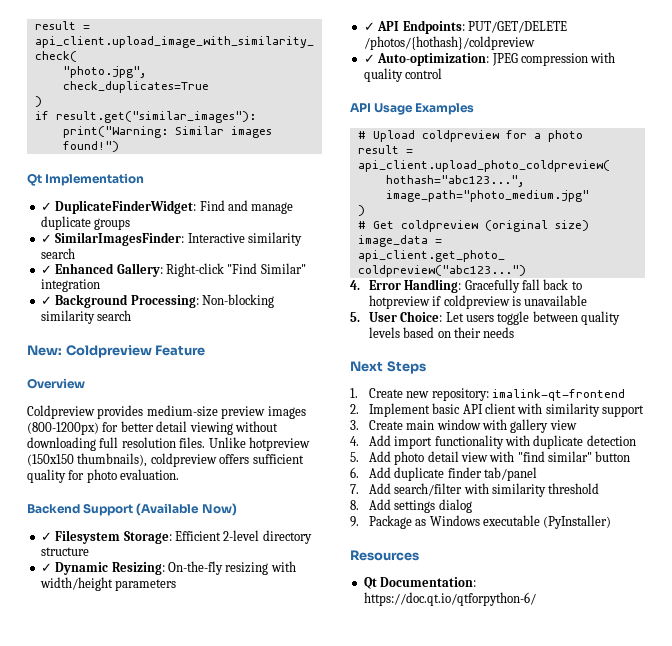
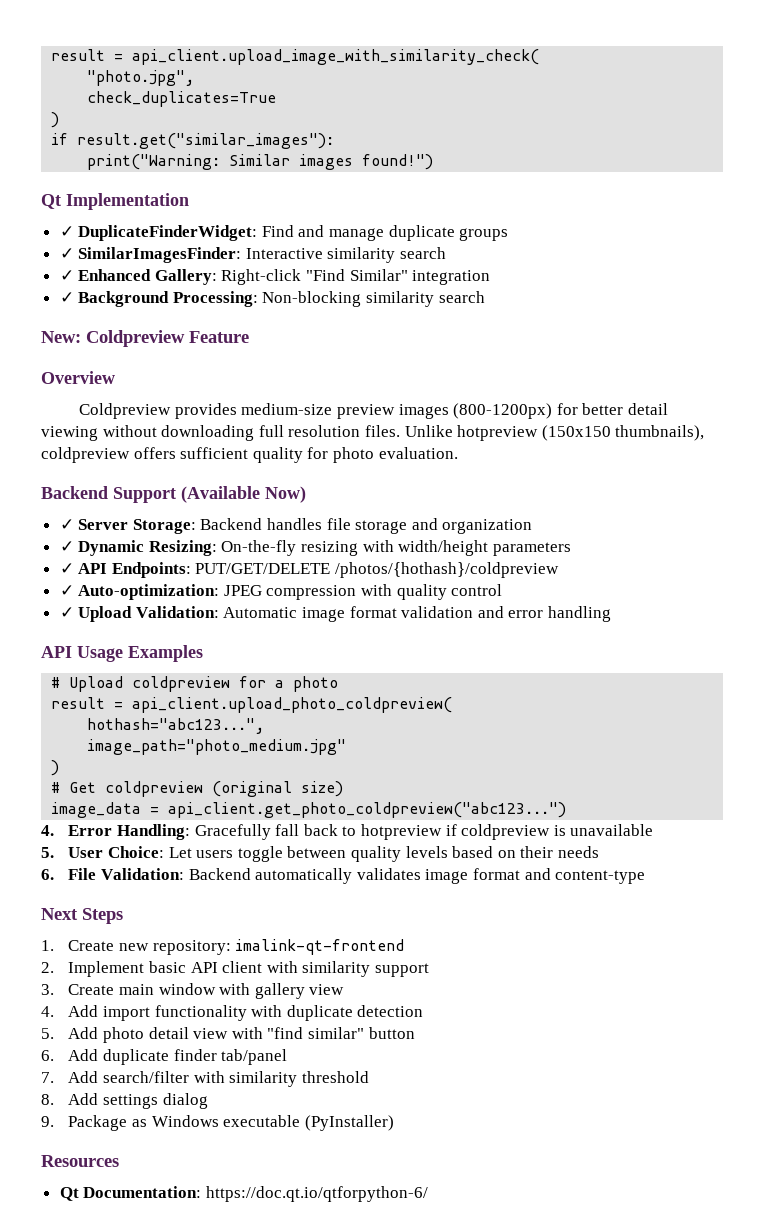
- ✓ Filesystem Storage: Efficient 2-level directory structure
+ ✓ Server Storage: Backend handles file storage and organization
+ ✓ Upload Validation: Automatic image format validation and error handling
+ 6. File Validation: Backend automatically validates image format and content-type

